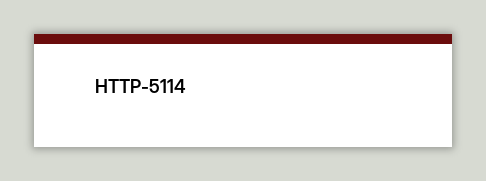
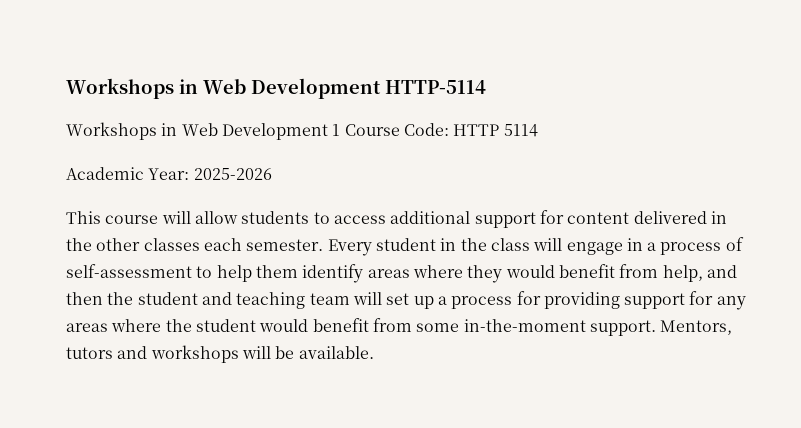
- HTTP-5114
+ Workshops in Web Development HTTP-5114
+ Workshops in Web Development 1 Course Code: HTTP 5114
+ Academic Year: 2025-2026
+ This course will allow students to access additional support for content delivered in the other classes each semester. Every student in the class will engage in a process of self-assessment to help them identify areas where they would benefit from help, and then the student and teaching team will set up a process for providing support for any areas where the student would benefit from some in-the-moment support. Mentors, tutors and workshops will be available.

